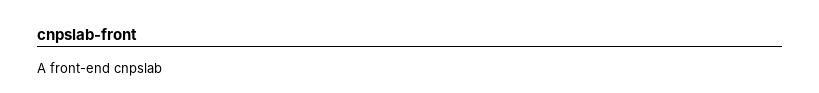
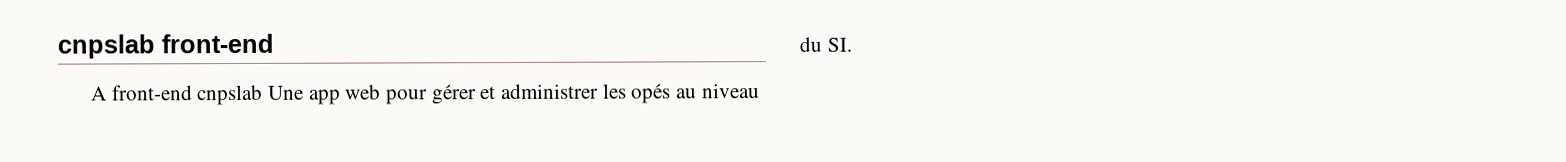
- cnpslab-front
+ cnpslab front-end
- A front-end cnpslab
+ A front-end cnpslab Une app web pour gérer et administrer les opés au niveau du SI.

